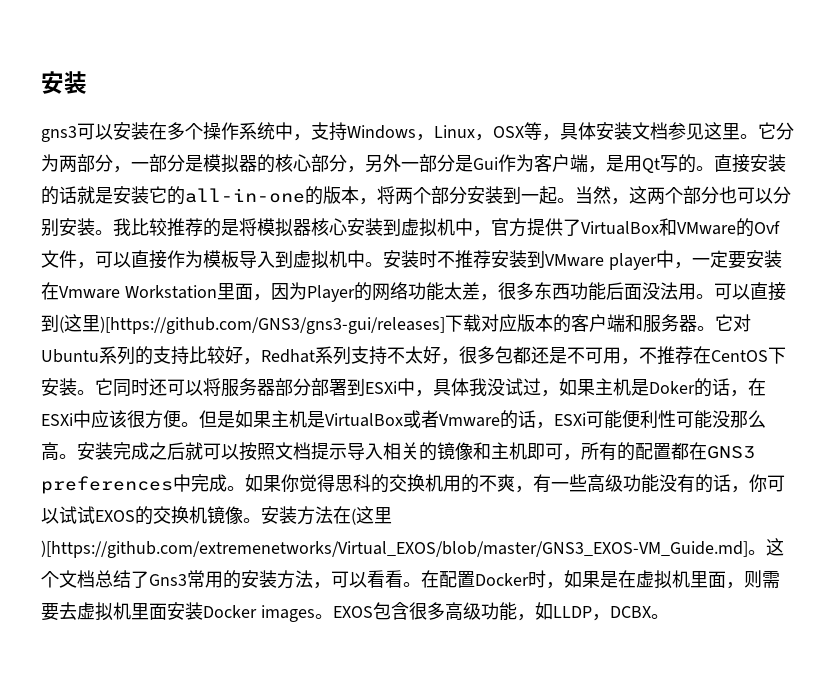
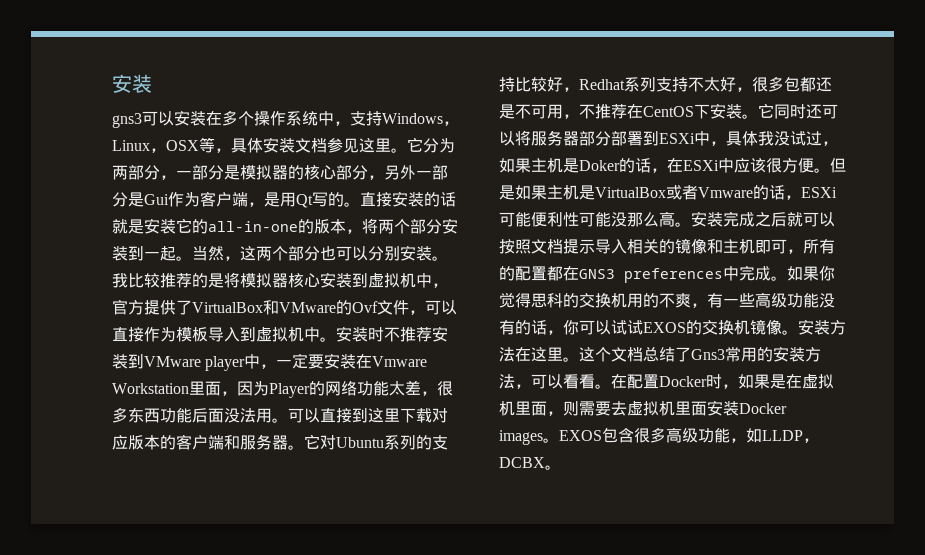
- 可以直接到(这里)[https://github.com/GNS3/gns3-gui/releases]下载对应版本的客户端和服务器。
+ 可以直接到这里下载对应版本的客户端和服务器。
- 安装方法在(这里)[https://github.com/extremenetworks/Virtual_EXOS/blob/master/GNS3_EXOS-VM_Guide.md]。
+ 安装方法在这里。

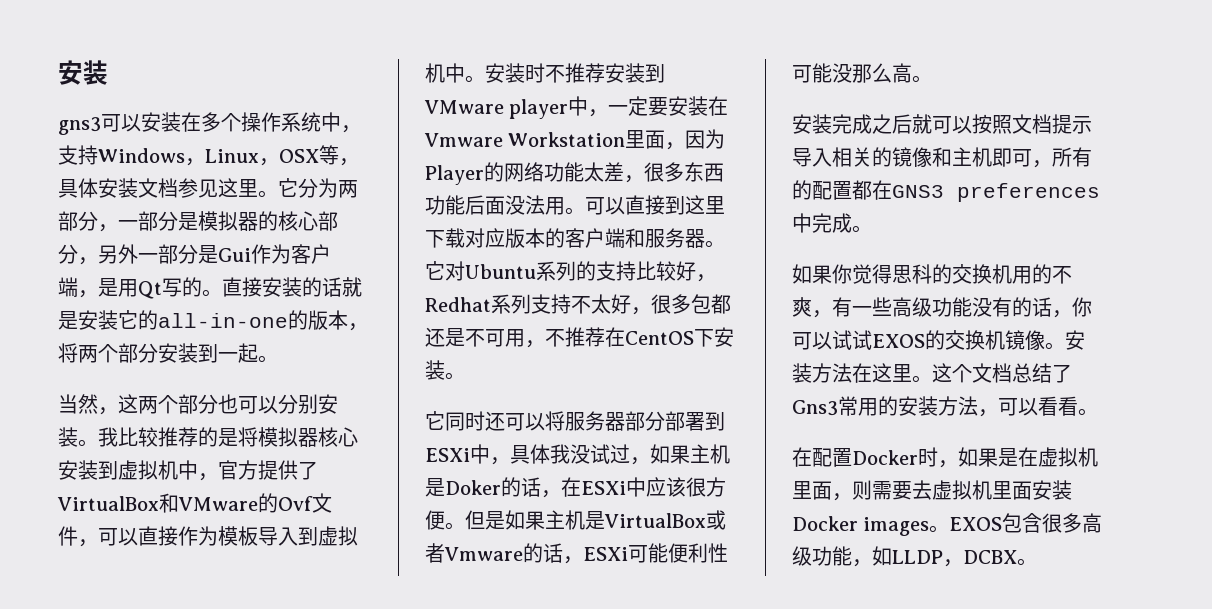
- 直接安装的话就是安装它的all-in-one的版本，将两个部分安装到一起。当然，这两个部分也可以分别安装。
+ 直接安装的话就是安装它的all-in-one的版本，将两个部分安装到一起。
+ 当然，这两个部分也可以分别安装。
- 它对Ubuntu系列的支持比较好，Redhat系列支持不太好，很多包都还是不可用，不推荐在CentOS下安装。它同时还可以将服务器部分部署到ESXi中，具体我没试过，如果主机是Doker的话，在ESXi中应该很方便。
+ 它对Ubuntu系列的支持比较好，Redhat系列支持不太好，很多包都还是不可用，不推荐在CentOS下安装。
+ 它同时还可以将服务器部分部署到ESXi中，具体我没试过，如果主机是Doker的话，在ESXi中应该很方便。
- 但是如果主机是VirtualBox或者Vmware的话，ESXi可能便利性可能没那么高。安装完成之后就可以按照文档提示导入相关的镜像和主机即可，所有的配置都在GNS3 preferences中完成。如果你觉得思科的交换机用的不爽，有一些高级功能没有的话，你可以试试EXOS的交换机镜像。
+ 但是如果主机是VirtualBox或者Vmware的话，ESXi可能便利性可能没那么高。
+ 安装完成之后就可以按照文档提示导入相关的镜像和主机即可，所有的配置都在GNS3 preferences中完成。
+ 如果你觉得思科的交换机用的不爽，有一些高级功能没有的话，你可以试试EXOS的交换机镜像。
- 这个文档总结了Gns3常用的安装方法，可以看看。在配置Docker时，如果是在虚拟机里面，则需要去虚拟机里面安装Docker images。
+ 这个文档总结了Gns3常用的安装方法，可以看看。
+ 在配置Docker时，如果是在虚拟机里面，则需要去虚拟机里面安装Docker images。

